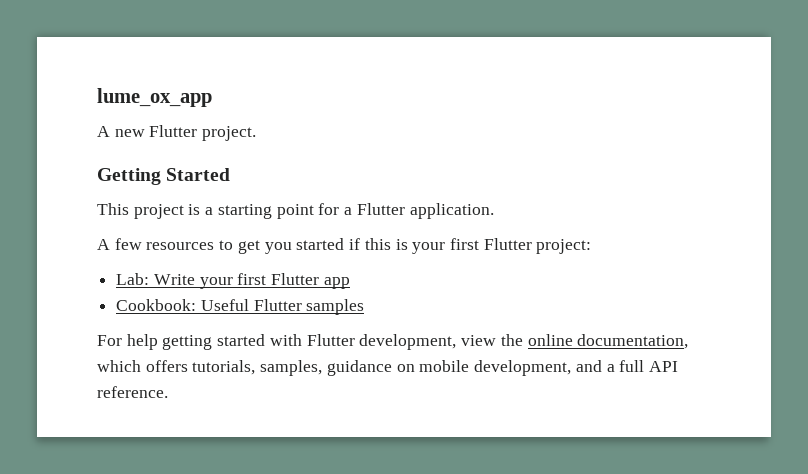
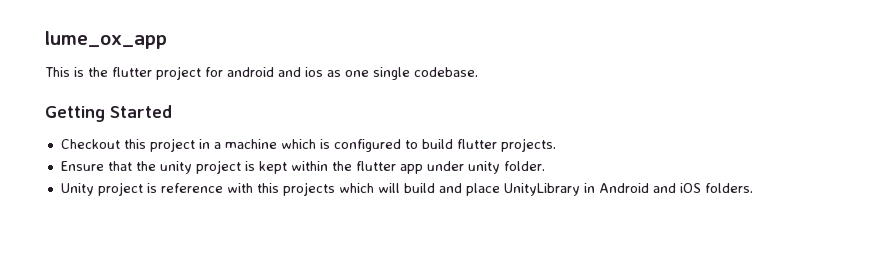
- A new Flutter project.
+ This is the flutter project for android and ios as one single codebase.
  Getting Started
- This project is a starting point for a Flutter application.
- A few resources to get you started if this is your first Flutter project:
- Lab: Write your first Flutter app
- Cookbook: Useful Flutter samples
- For help getting started with Flutter development, view the online documentation, which offers tutorials, samples, guidance on mobile development, and a full API reference.
+ Checkout this project in a machine which is configured to build flutter projects.
+ Ensure that the unity project is kept within the flutter app under unity folder.
+ Unity project is reference with this projects which will build and place UnityLibrary in Android and iOS folders.

